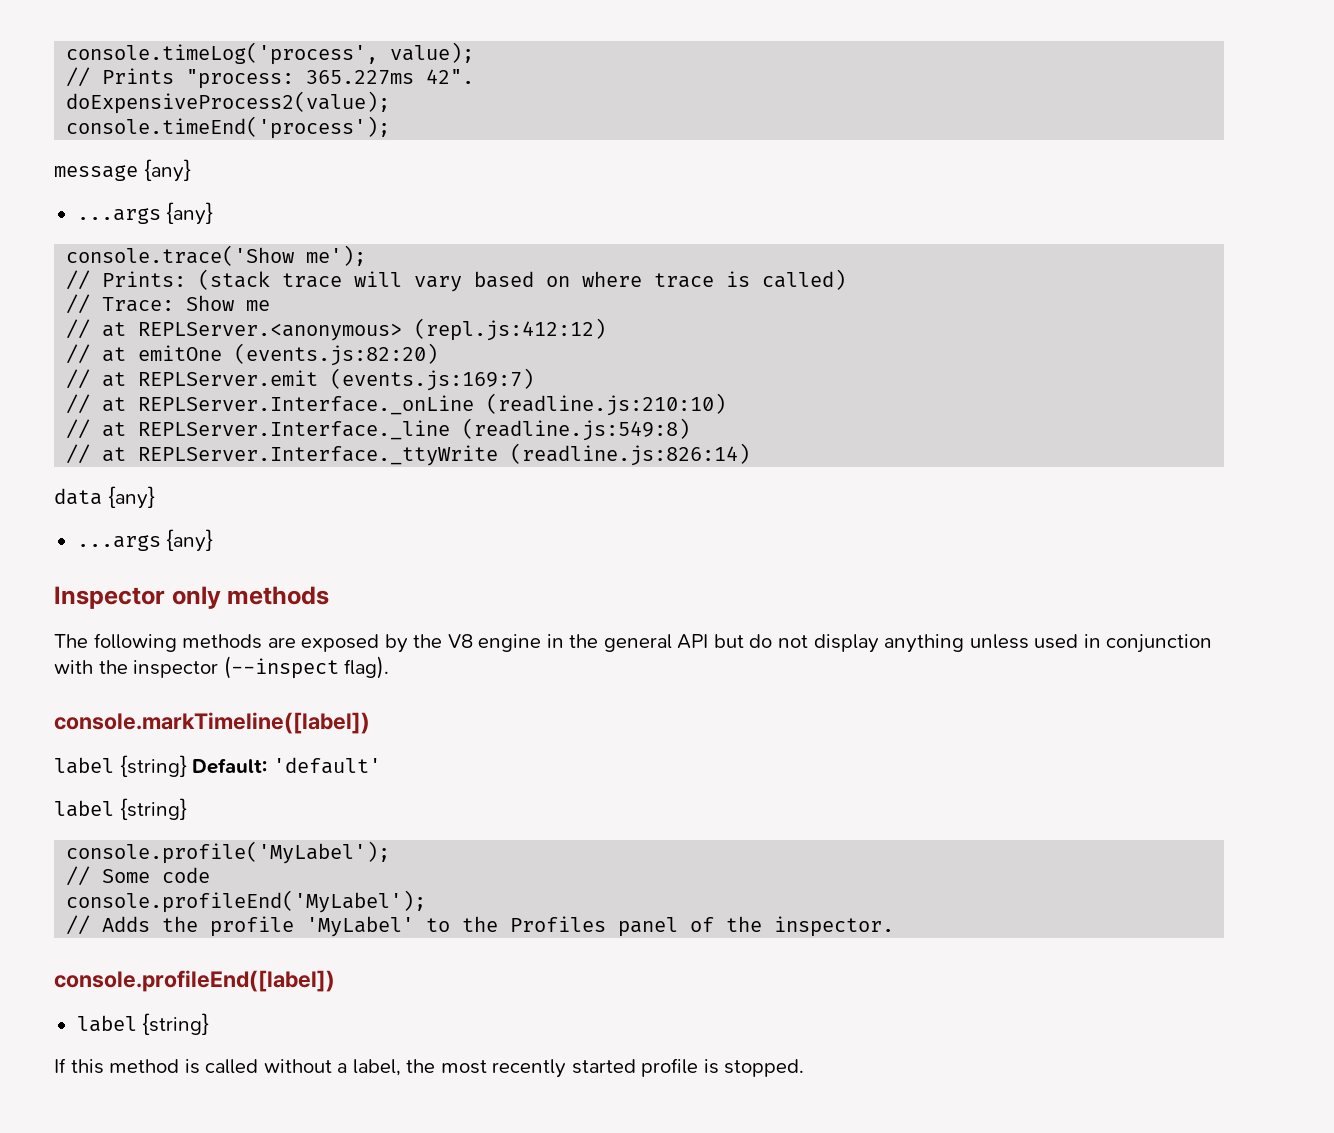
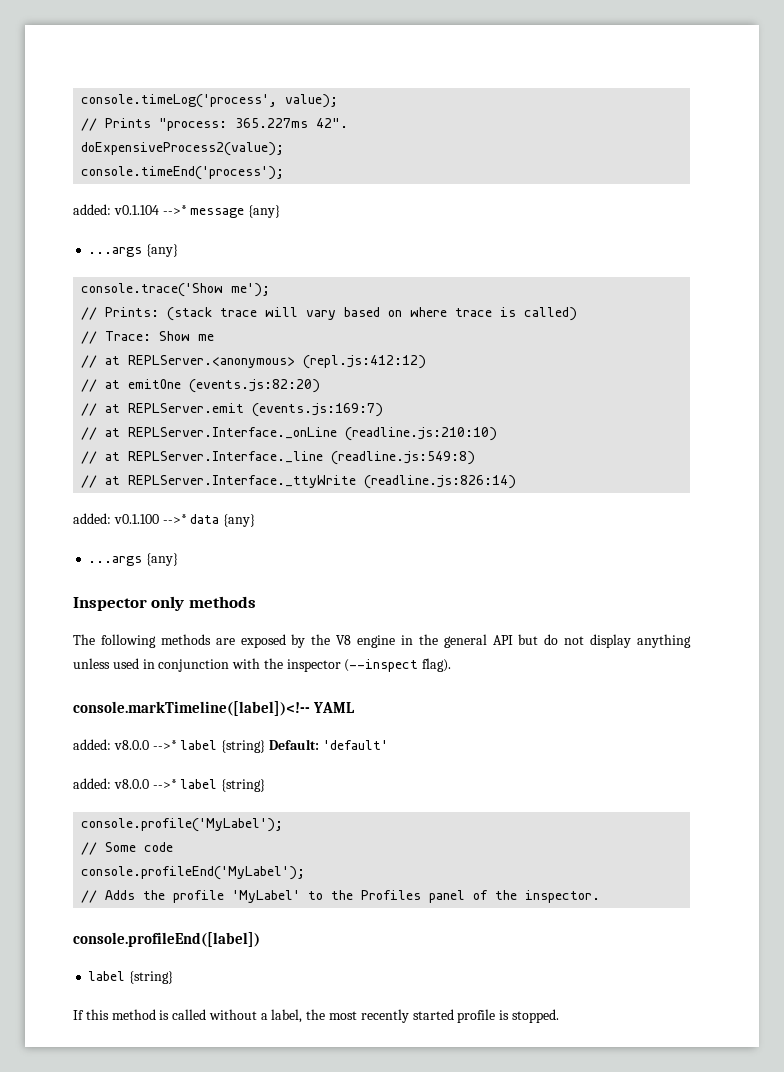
- message {any}
+ added: v0.1.104 -->* message {any}
- data {any}
+ added: v0.1.100 -->* data {any}
- console.markTimeline([label])
- label {string} Default: 'default'
- label {string}
+ console.markTimeline([label])<!-- YAML
+ added: v8.0.0 -->* label {string} Default: 'default'
+ added: v8.0.0 -->* label {string}

